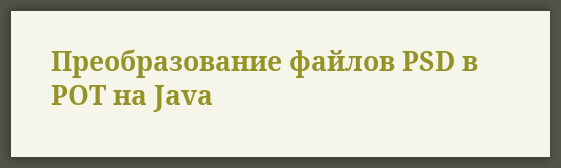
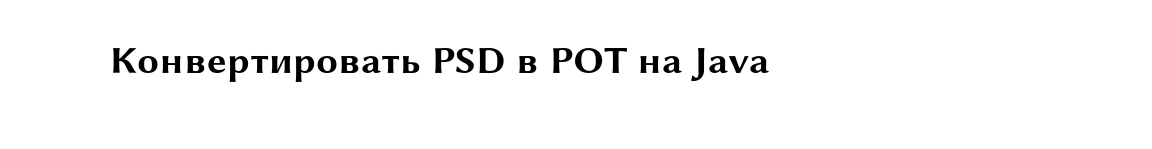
- Преобразование файлов PSD в POT на Java
+ Конвертировать PSD в POT на Java

